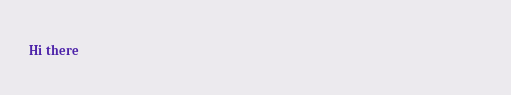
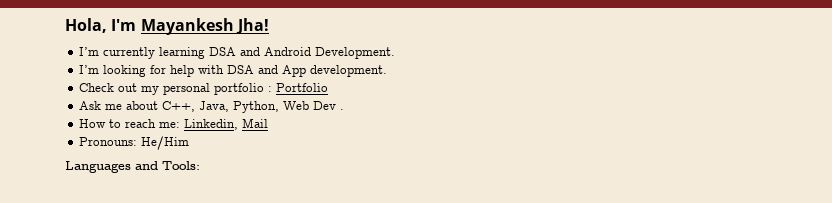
- Hi there
+ Hola, I'm Mayankesh Jha!
+ I’m currently learning DSA and Android Development.
+ I’m looking for help with DSA and App development.
+ Check out my personal portfolio : Portfolio
+ Ask me about C++, Java, Python, Web Dev .
+ How to reach me: Linkedin, Mail
+ Pronouns: He/Him
+ Languages and Tools:

